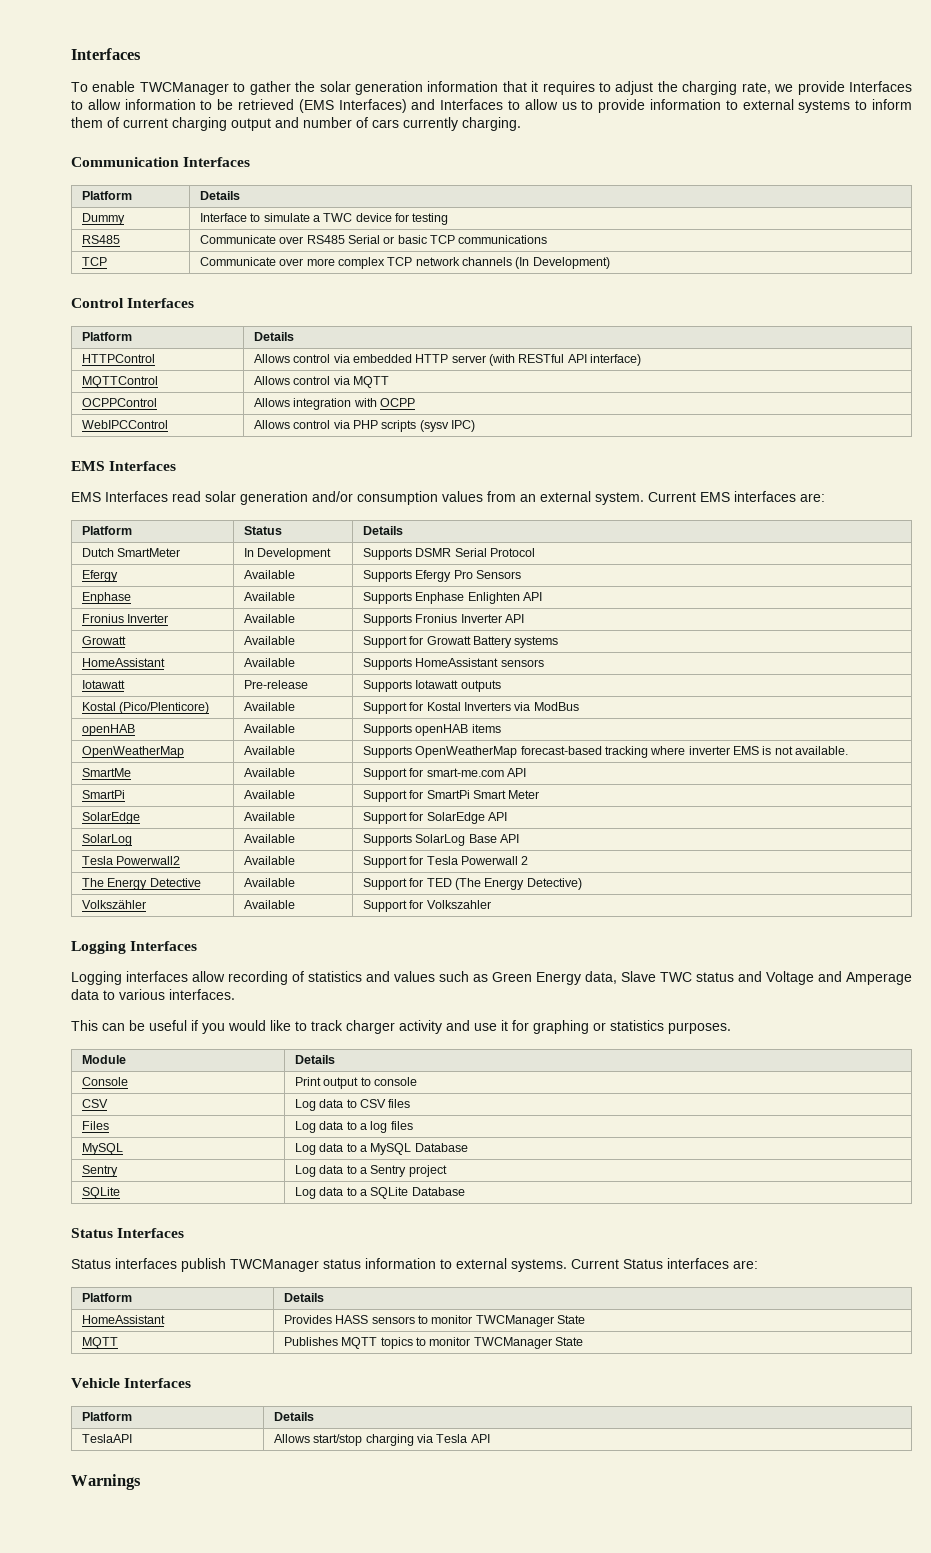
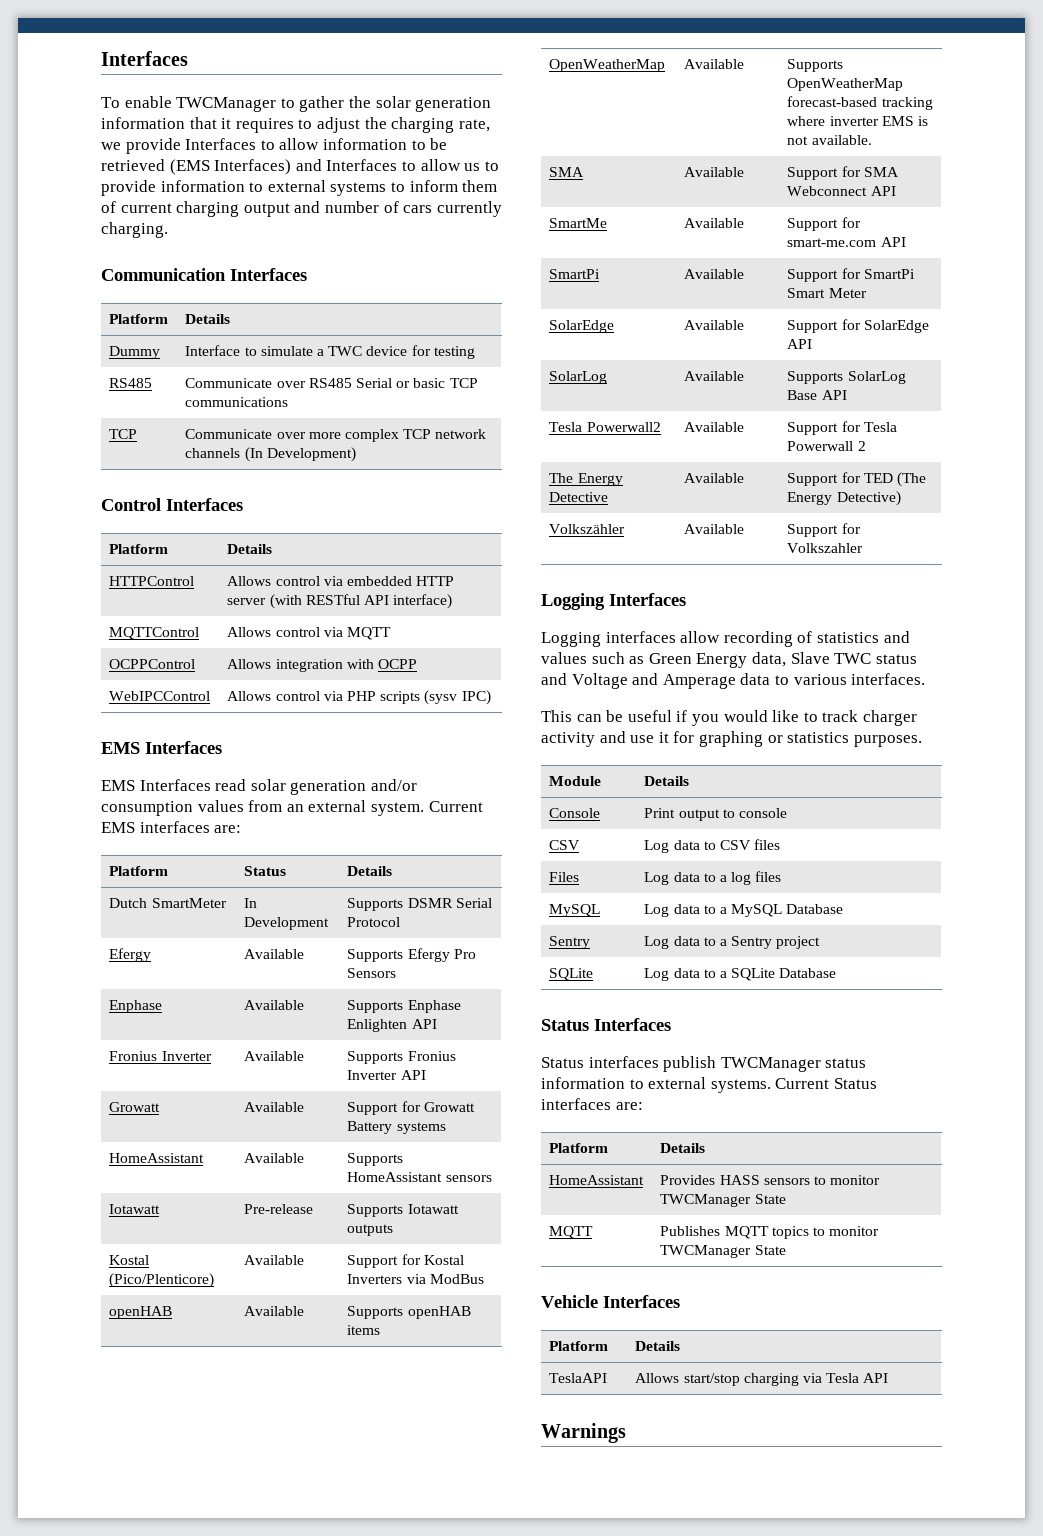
+ SMA | Available | Support for SMA Webconnect API

